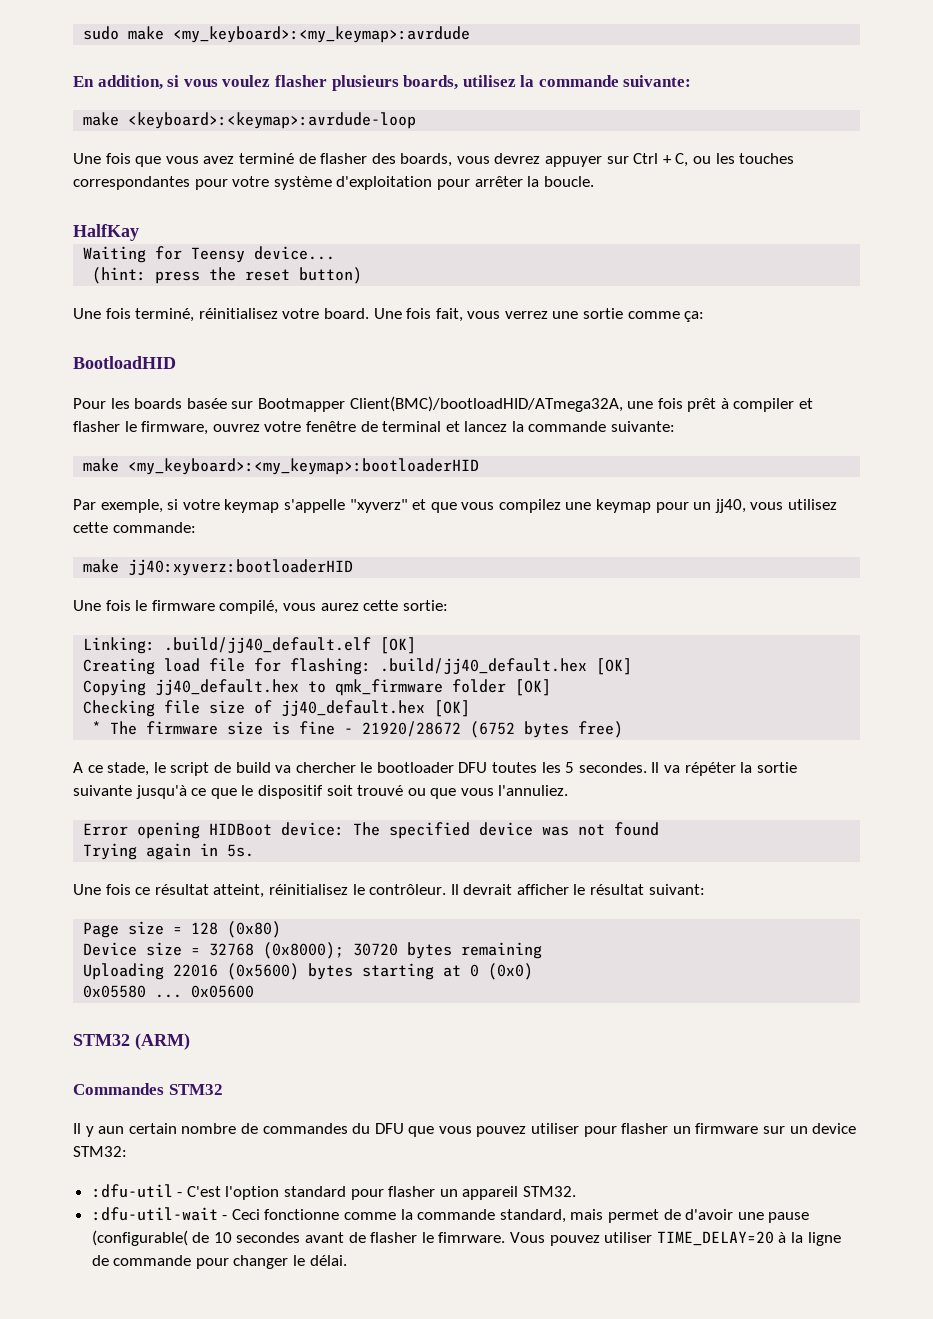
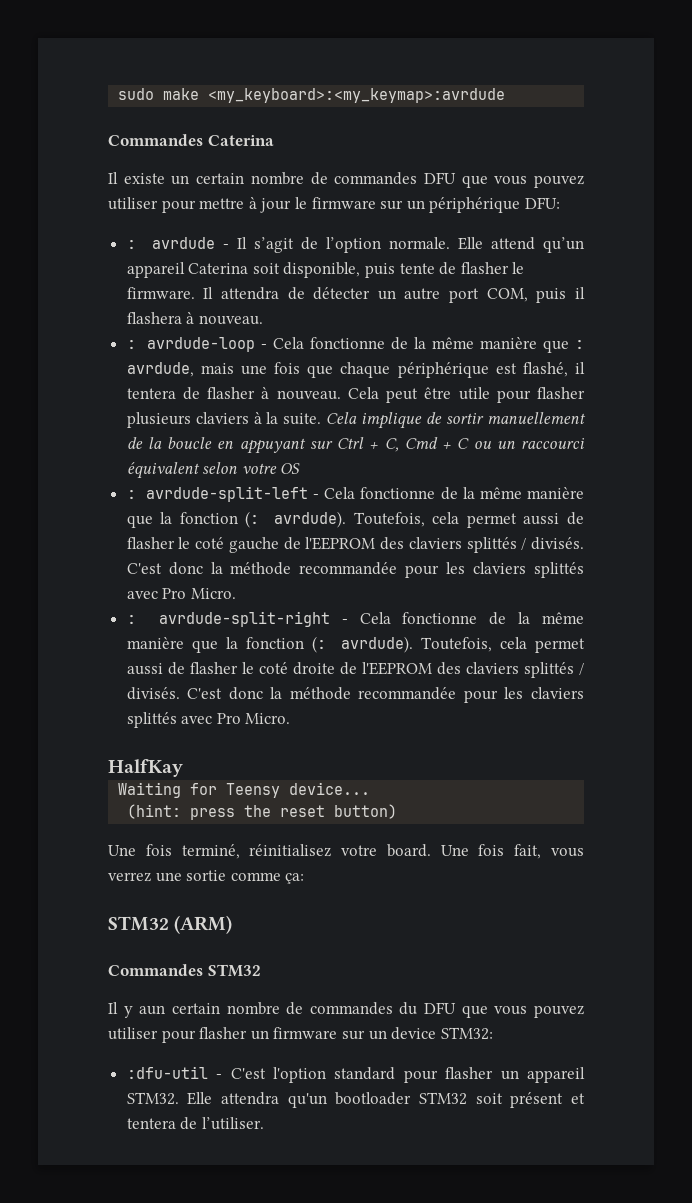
- En addition, si vous voulez flasher plusieurs boards, utilisez la commande suivante:
- make <keyboard>:<keymap>:avrdude-loop
- Une fois que vous avez terminé de flasher des boards, vous devrez appuyer sur Ctrl + C, ou les touches correspondantes pour votre système d'exploitation pour arrêter la boucle.
+ Commandes Caterina
+ Il existe un certain nombre de commandes DFU que vous pouvez utiliser pour mettre à jour le firmware sur un périphérique DFU:
+ : avrdude - Il s’agit de l’option normale. Elle attend qu’un appareil Caterina soit disponible, puis tente de flasher le firmware. Il attendra de détecter un autre port COM, puis il flashera à nouveau.
+ : avrdude-loop - Cela fonctionne de la même manière que : avrdude, mais une fois que chaque périphérique est flashé, il tentera de flasher à nouveau. Cela peut être utile pour flasher plusieurs claviers à la suite. Cela implique de sortir manuellement de la boucle en appuyant sur Ctrl + C, Cmd + C ou un raccourci équivalent selon votre OS
+ : avrdude-split-left - Cela fonctionne de la même manière que la fonction (: avrdude). Toutefois, cela permet aussi de flasher le coté gauche de l'EEPROM des claviers splittés / divisés. C'est donc la méthode recommandée pour les claviers splittés avec Pro Micro.
+ : avrdude-split-right - Cela fonctionne de la même manière que la fonction (: avrdude). Toutefois, cela permet aussi de flasher le coté droite de l'EEPROM des claviers splittés / divisés. C'est donc la méthode recommandée pour les claviers splittés avec Pro Micro.
- BootloadHID
- Pour les boards basée sur Bootmapper Client(BMC)/bootloadHID/ATmega32A, une fois prêt à compiler et flasher le firmware, ouvrez votre fenêtre de terminal et lancez la commande suivante:
- make <my_keyboard>:<my_keymap>:bootloaderHID
- Par exemple, si votre keymap s'appelle "xyverz" et que vous compilez une keymap pour un jj40, vous utilisez cette commande:
- make jj40:xyverz:bootloaderHID
- Une fois le firmware compilé, vous aurez cette sortie:
- Linking: .build/jj40_default.elf [OK]
- Creating load file for flashing: .build/jj40_default.hex [OK]
- Copying jj40_default.hex to qmk_firmware folder [OK]
- Checking file size of jj40_default.hex [OK]
- * The firmware size is fine - 21920/28672 (6752 bytes free)
- A ce stade, le script de build va chercher le bootloader DFU toutes les 5 secondes. Il va répéter la sortie suivante jusqu'à ce que le dispositif soit trouvé ou que vous l'annuliez.
- Error opening HIDBoot device: The specified device was not found
- Trying again in 5s.
- Une fois ce résultat atteint, réinitialisez le contrôleur. Il devrait afficher le résultat suivant:
- Page size = 128 (0x80)
- Device size = 32768 (0x8000); 30720 bytes remaining
- Uploading 22016 (0x5600) bytes starting at 0 (0x0)
- 0x05580 ... 0x05600
- :dfu-util - C'est l'option standard pour flasher un appareil STM32.
- :dfu-util-wait - Ceci fonctionne comme la commande standard, mais permet de d'avoir une pause (configurable( de 10 secondes avant de flasher le fimrware. Vous pouvez utiliser TIME_DELAY=20 à la ligne de commande pour changer le délai.
+ :dfu-util - C'est l'option standard pour flasher un appareil STM32. Elle attendra qu'un bootloader STM32 soit présent et tentera de l’utiliser.

